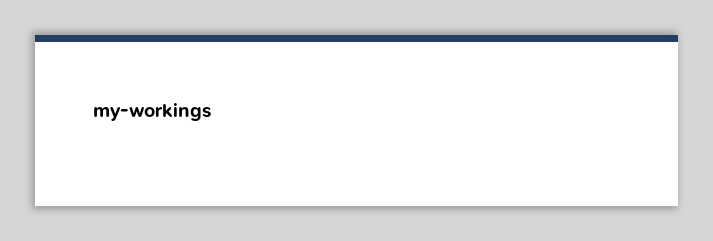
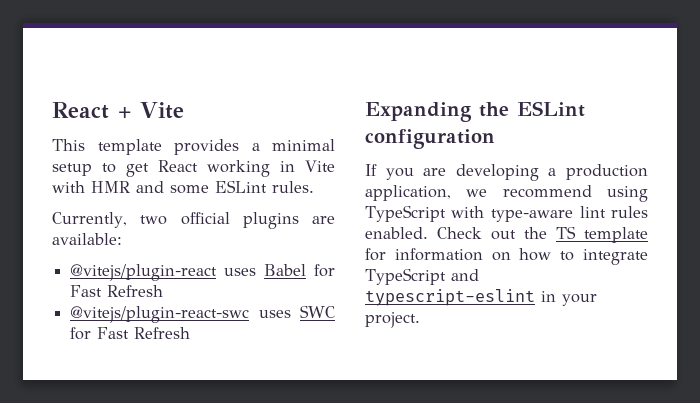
- my-workings
+ React + Vite
+ This template provides a minimal setup to get React working in Vite with HMR and some ESLint rules.
+ Currently, two official plugins are available:
+ @vitejs/plugin-react uses Babel for Fast Refresh
+ @vitejs/plugin-react-swc uses SWC for Fast Refresh
+ Expanding the ESLint configuration
+ If you are developing a production application, we recommend using TypeScript with type-aware lint rules enabled. Check out the TS template for information on how to integrate TypeScript and typescript-eslint in your project.

